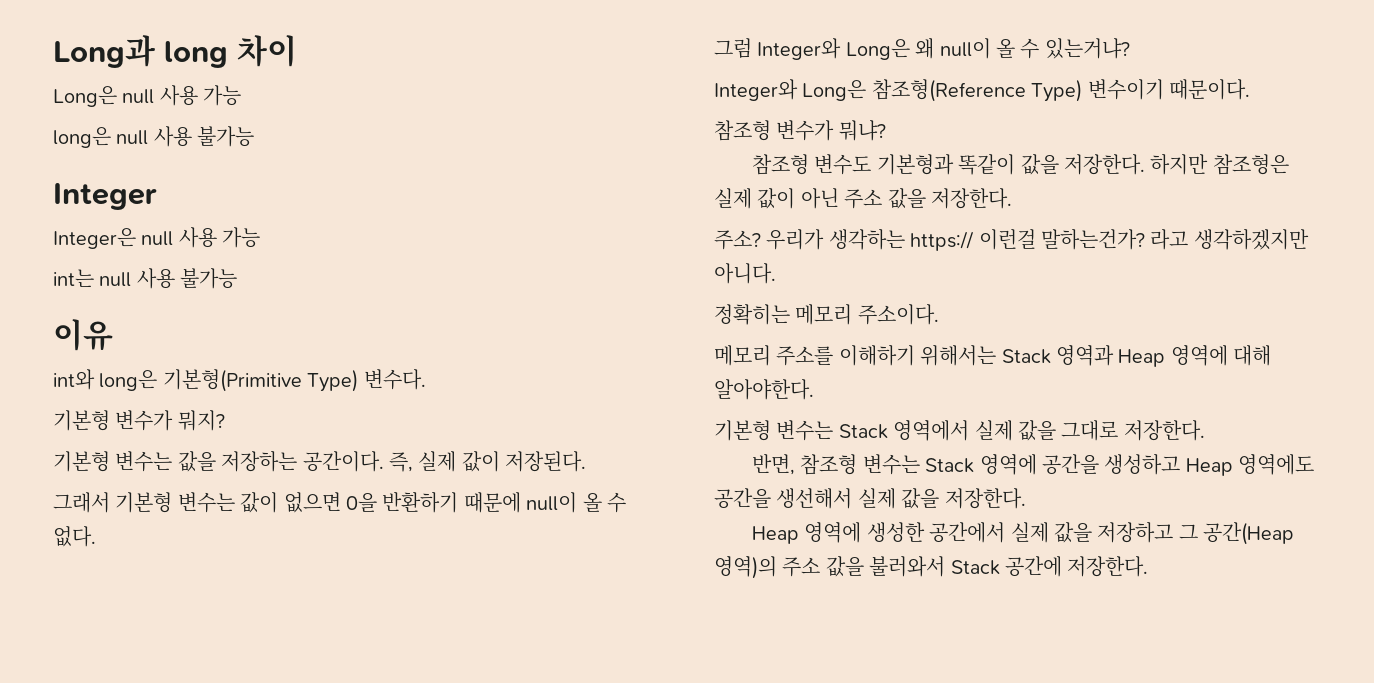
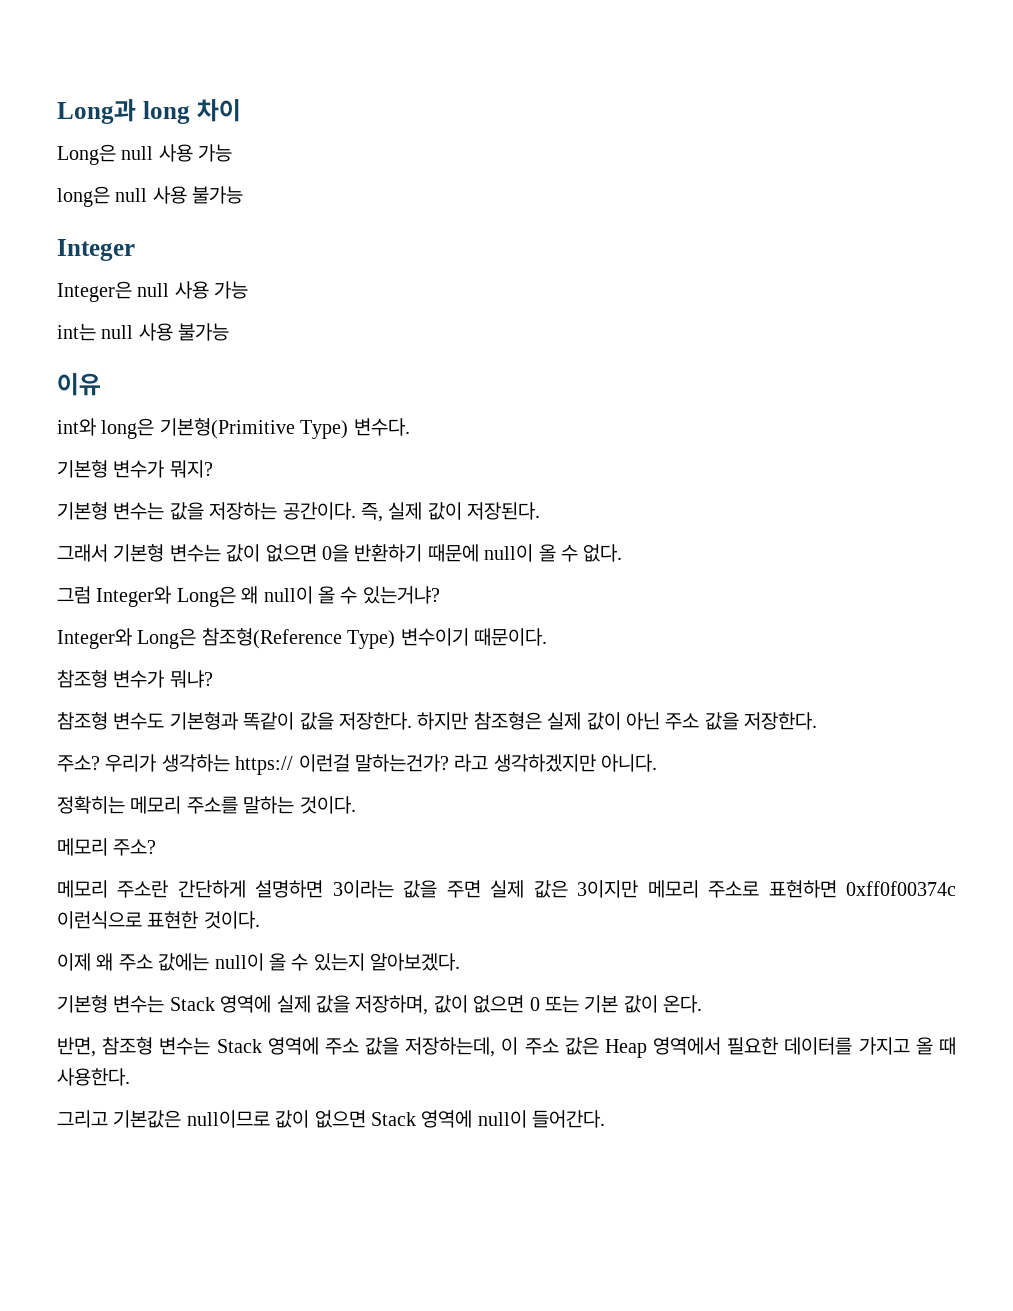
- 정확히는 메모리 주소이다.
- 메모리 주소를 이해하기 위해서는 Stack 영역과 Heap 영역에 대해 알아야한다.
+ 정확히는 메모리 주소를 말하는 것이다.
+ 메모리 주소?
+ 메모리 주소란 간단하게 설명하면 3이라는 값을 주면 실제 값은 3이지만 메모리 주소로 표현하면 0xff0f00374c 이런식으로 표현한 것이다.
+ 이제 왜 주소 값에는 null이 올 수 있는지 알아보겠다.
- 기본형 변수는 Stack 영역에서 실제 값을 그대로 저장한다.
+ 기본형 변수는 Stack 영역에 실제 값을 저장하며, 값이 없으면 0 또는 기본 값이 온다.
- 반면, 참조형 변수는 Stack 영역에 공간을 생성하고 Heap 영역에도 공간을 생선해서 실제 값을 저장한다.
- Heap 영역에 생성한 공간에서 실제 값을 저장하고 그 공간(Heap 영역)의 주소 값을 불러와서 Stack 공간에 저장한다.
+ 반면, 참조형 변수는 Stack 영역에 주소 값을 저장하는데, 이 주소 값은 Heap 영역에서 필요한 데이터를 가지고 올 때 사용한다.
+ 그리고 기본값은 null이므로 값이 없으면 Stack 영역에 null이 들어간다.

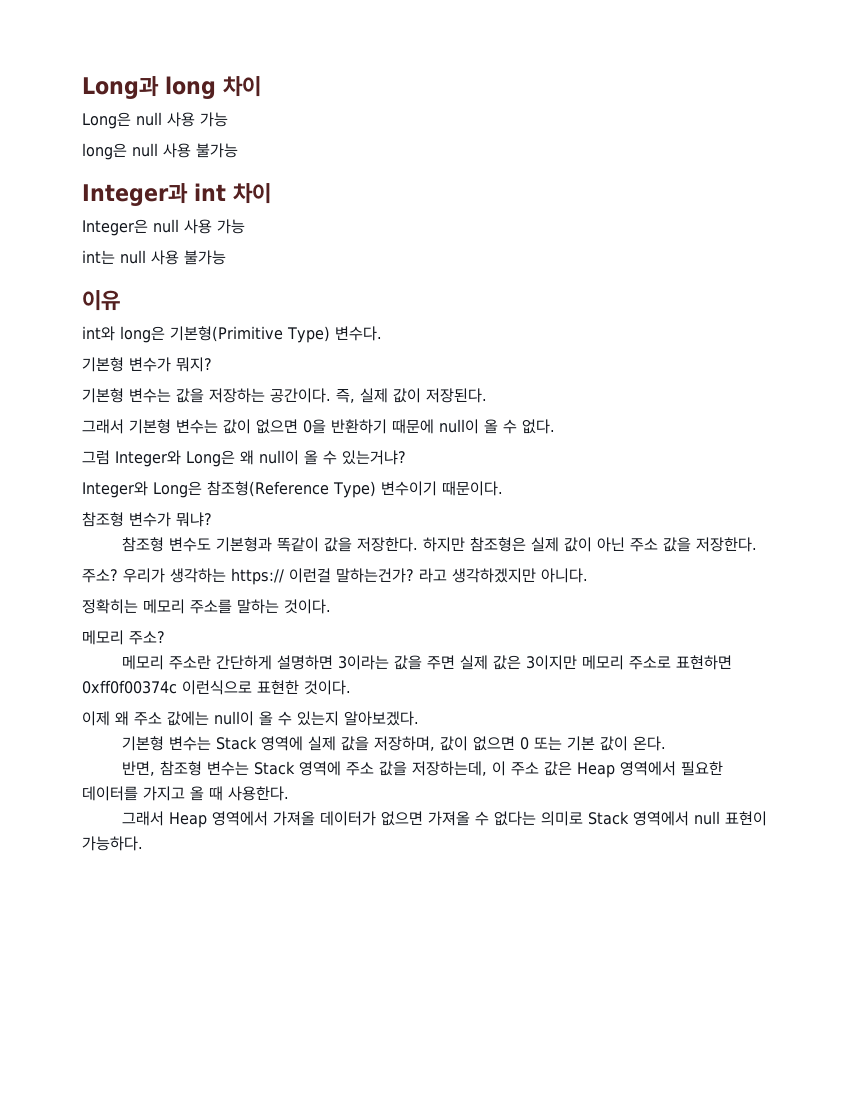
- Integer
+ Integer과 int 차이
- 그리고 기본값은 null이므로 값이 없으면 Stack 영역에 null이 들어간다.
+ 그래서 Heap 영역에서 가져올 데이터가 없으면 가져올 수 없다는 의미로 Stack 영역에서 null 표현이 가능하다.

